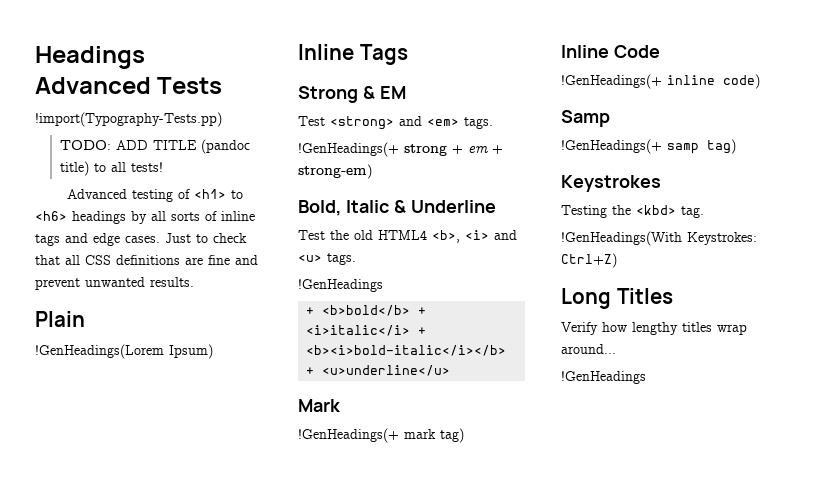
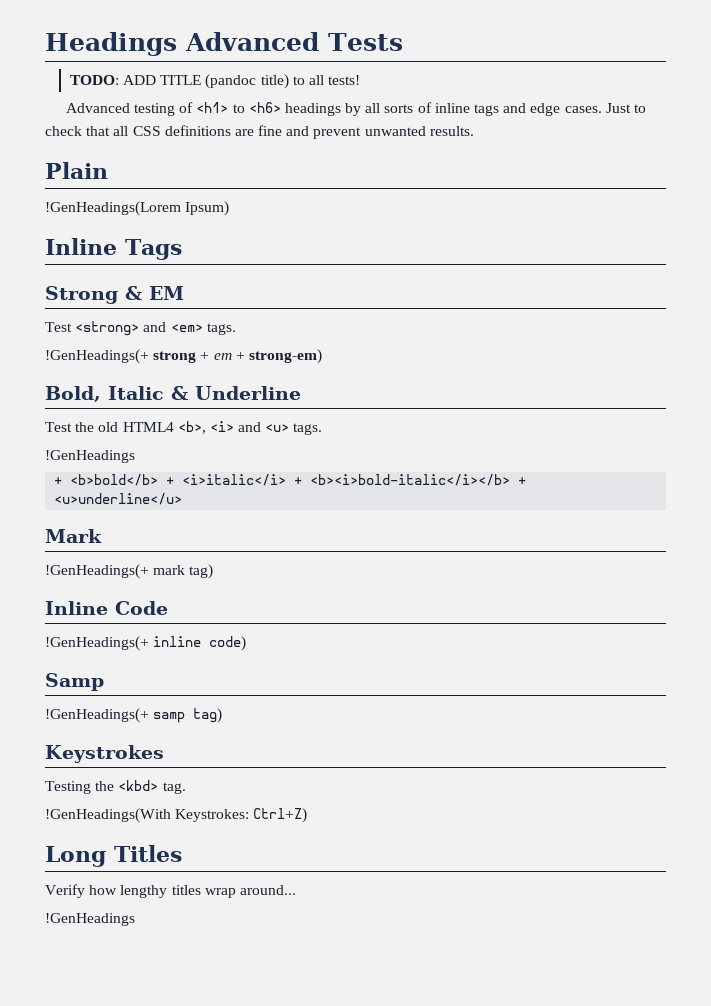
- !import(Typography-Tests.pp)

